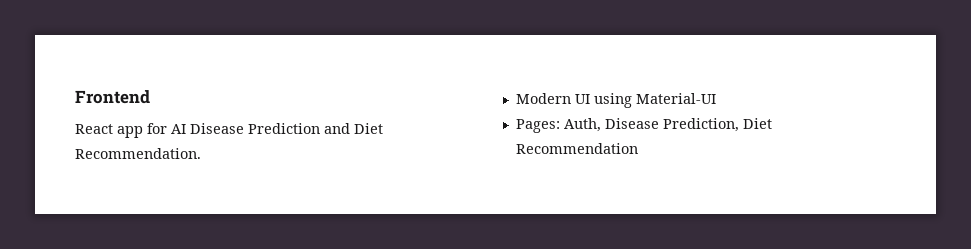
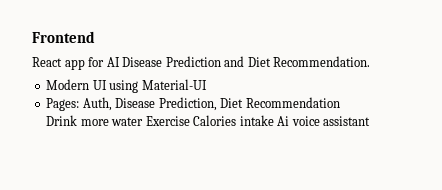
- Pages: Auth, Disease Prediction, Diet Recommendation
+ Pages: Auth, Disease Prediction, Diet Recommendation Drink more water Exercise Calories intake Ai voice assistant

